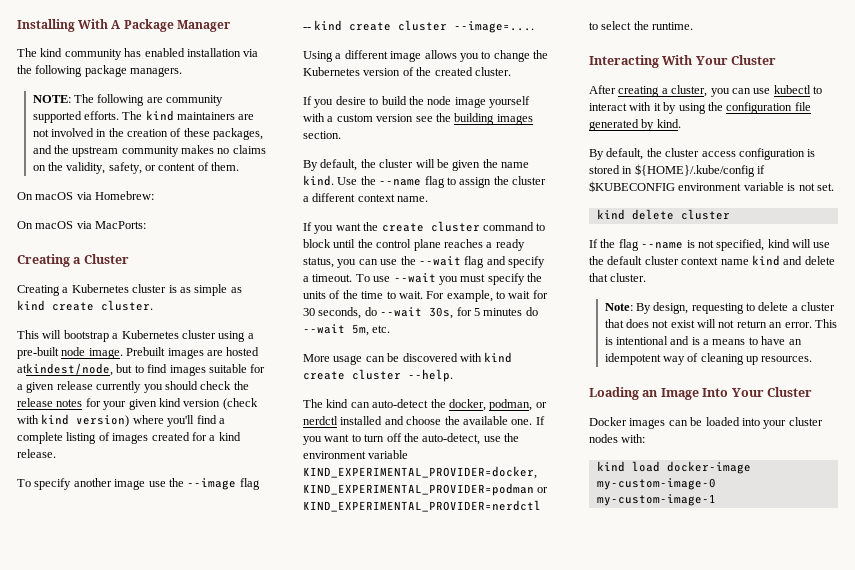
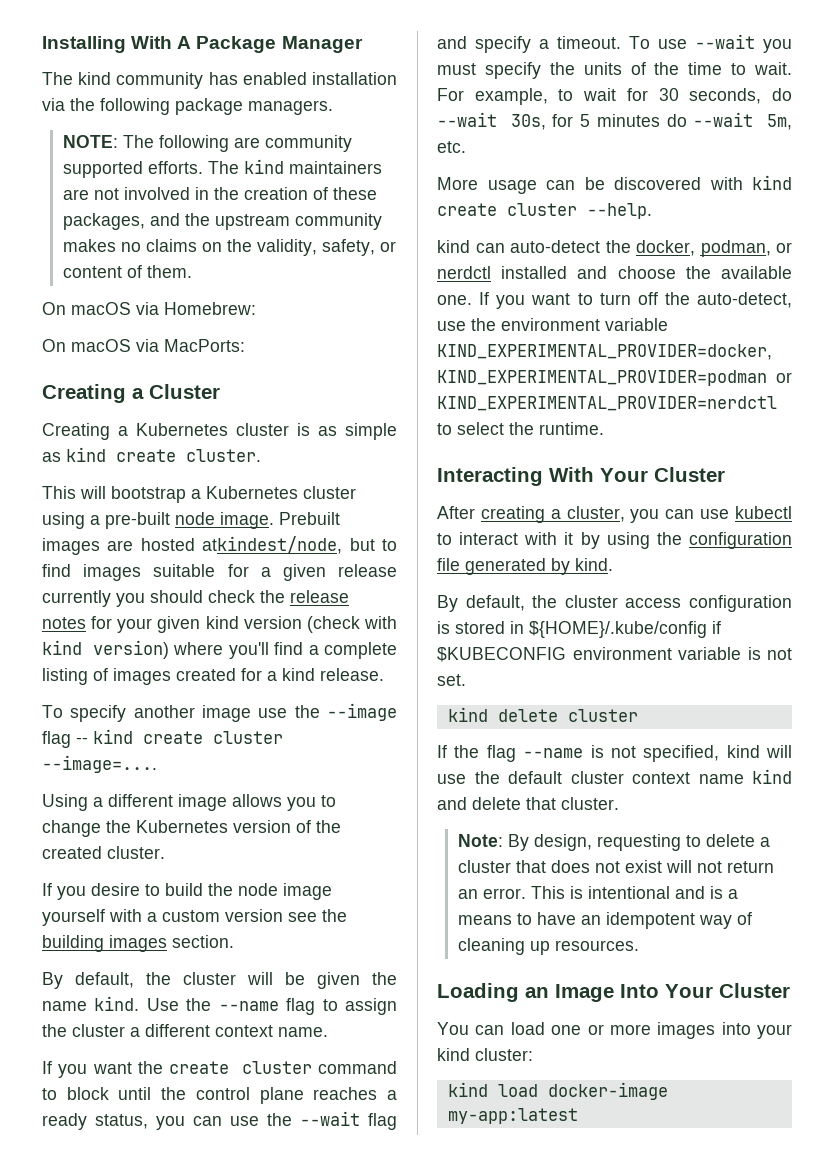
- The kind can auto-detect the docker, podman, or nerdctl installed and choose the available one.
+ kind can auto-detect the docker, podman, or nerdctl installed and choose the available one.
- Docker images can be loaded into your cluster nodes with:
+ You can load one or more images into your kind cluster:
- kind load docker-image my-custom-image-0 my-custom-image-1
+ kind load docker-image my-app:latest

